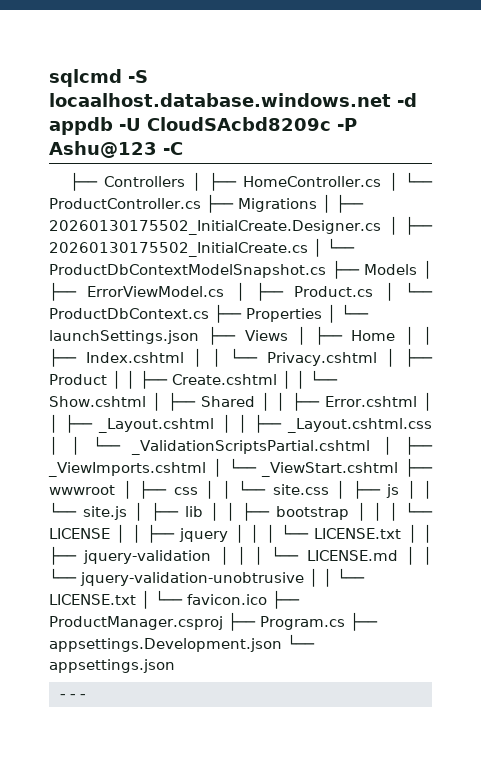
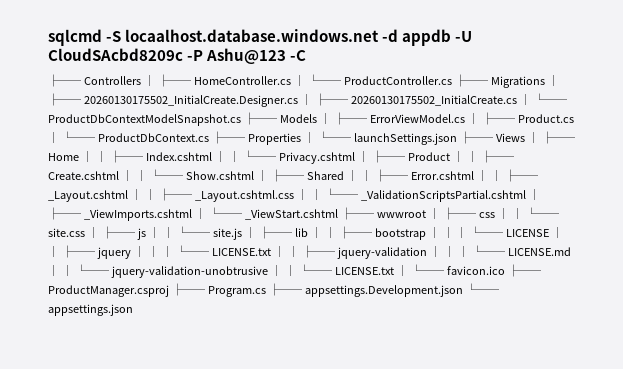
- ---

